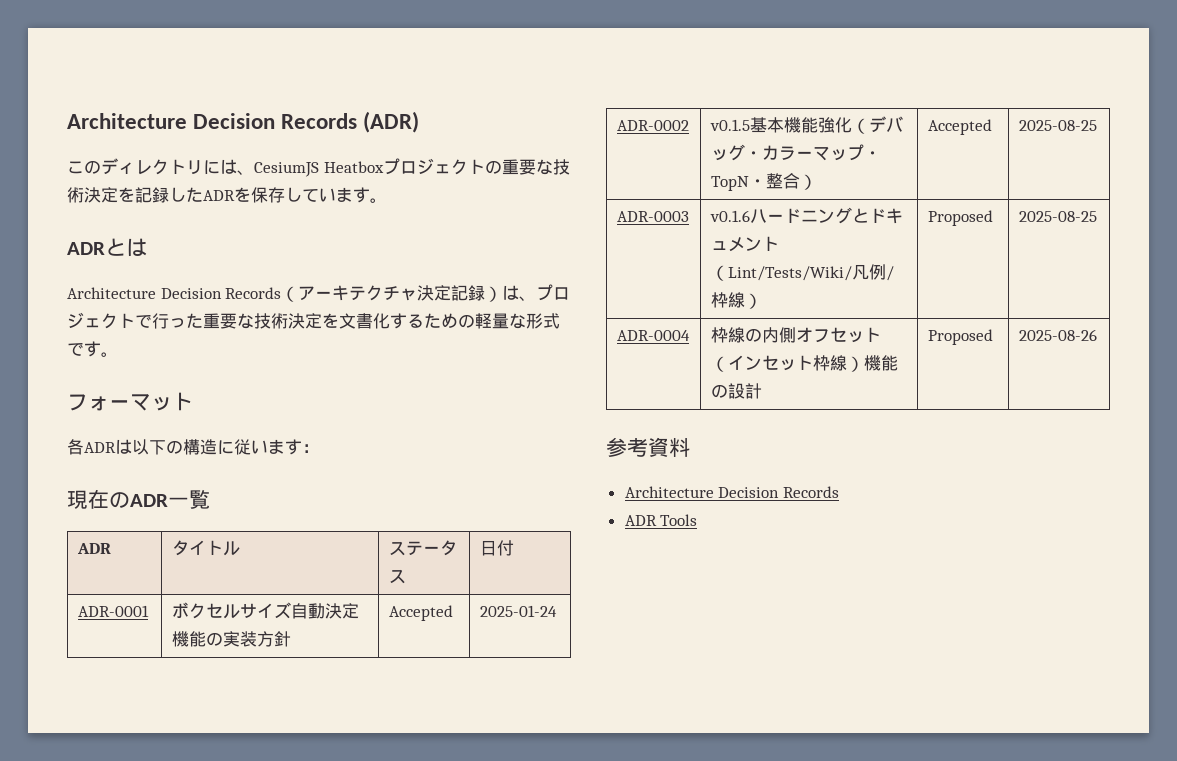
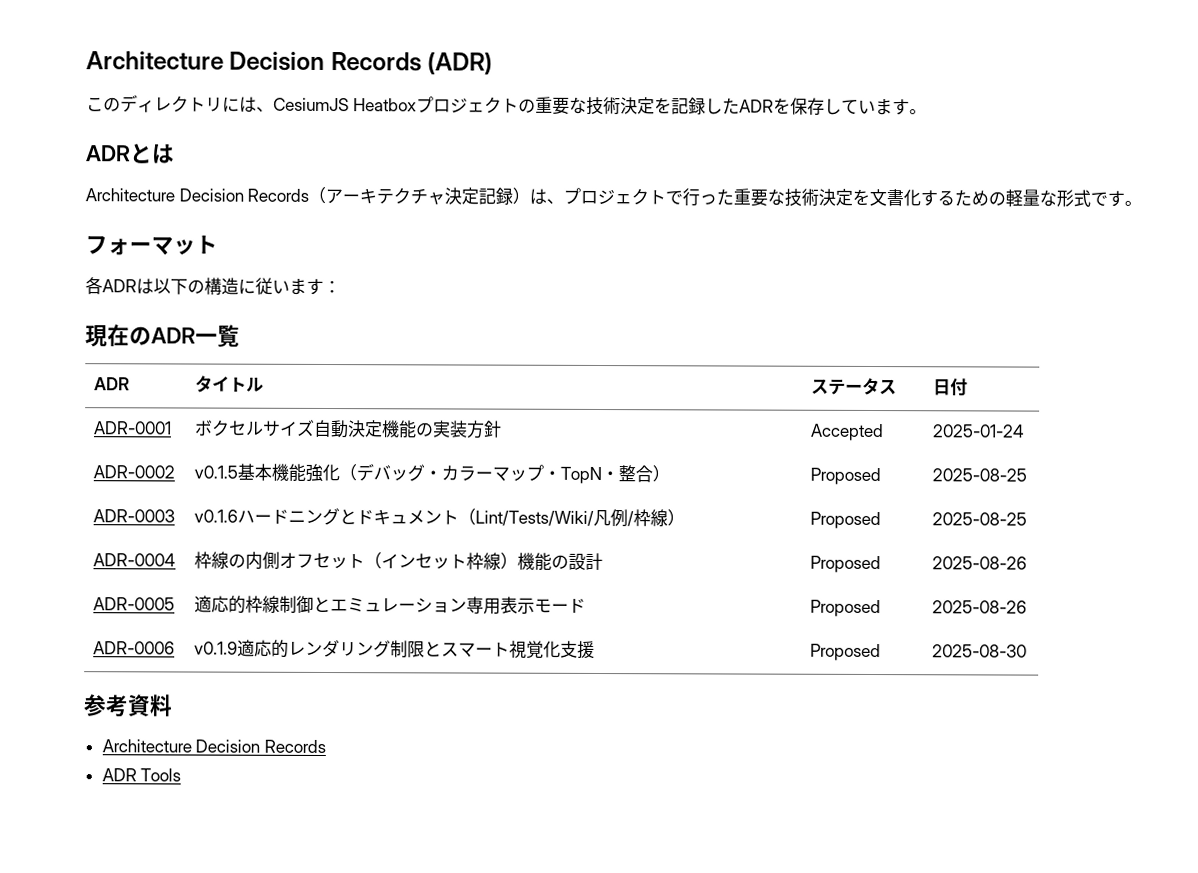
- ADR-0002 | v0.1.5基本機能強化（デバッグ・カラーマップ・TopN・整合） | Accepted | 2025-08-25
+ ADR-0002 | v0.1.5基本機能強化（デバッグ・カラーマップ・TopN・整合） | Proposed | 2025-08-25
+ ADR-0005 | 適応的枠線制御とエミュレーション専用表示モード | Proposed | 2025-08-26
+ ADR-0006 | v0.1.9適応的レンダリング制限とスマート視覚化支援 | Proposed | 2025-08-30

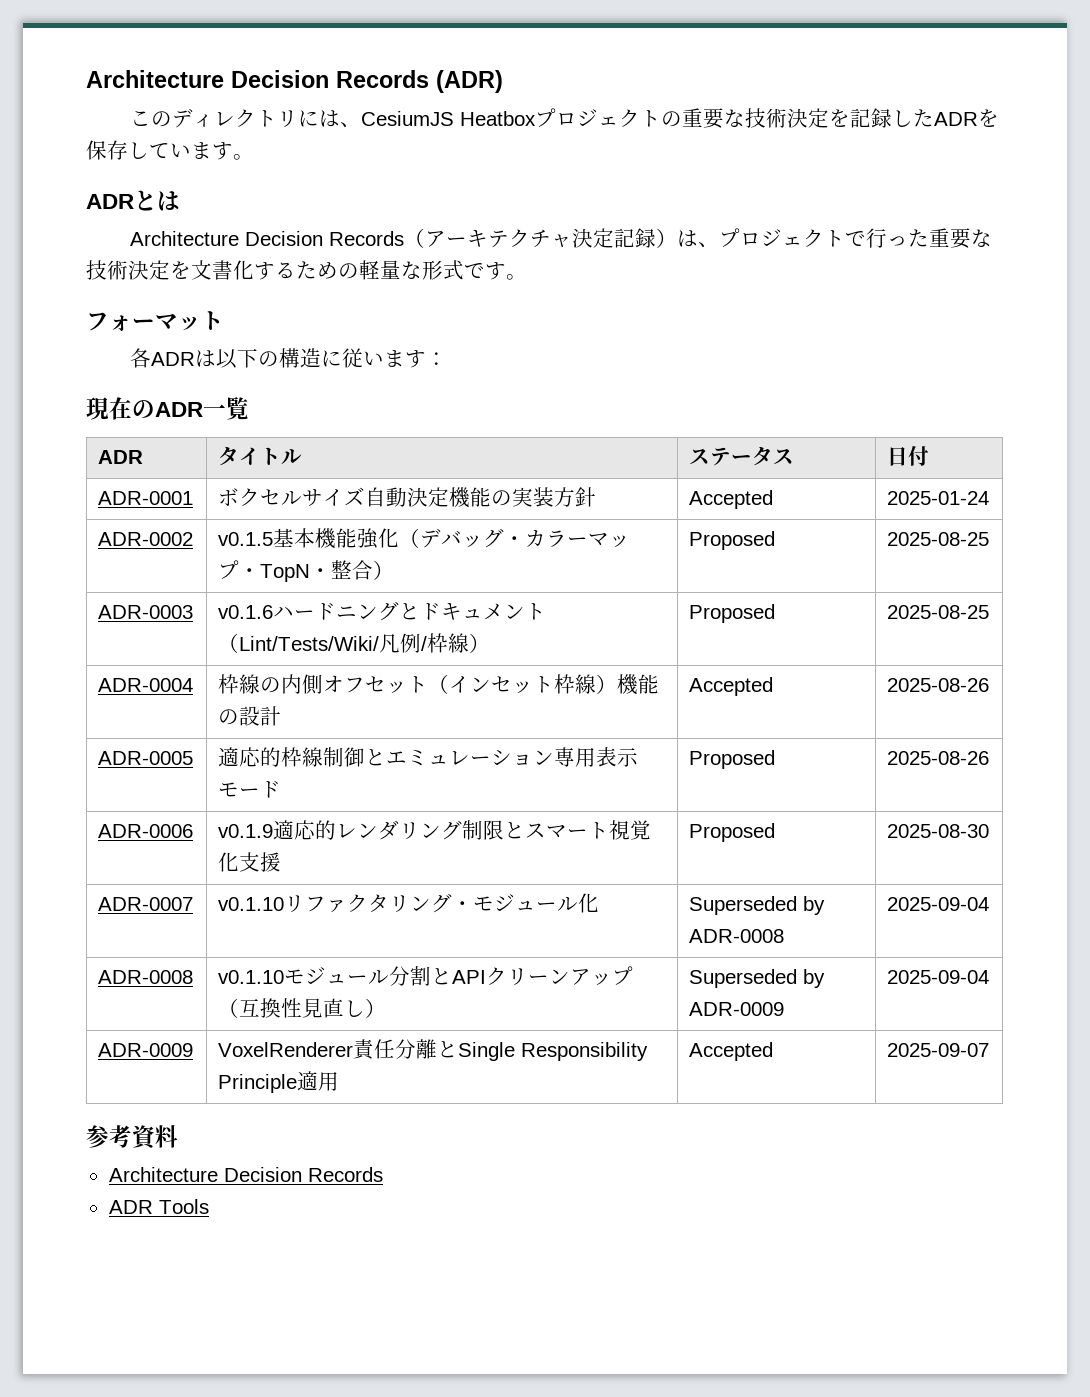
- ADR-0004 | 枠線の内側オフセット（インセット枠線）機能の設計 | Proposed | 2025-08-26
+ ADR-0004 | 枠線の内側オフセット（インセット枠線）機能の設計 | Accepted | 2025-08-26
+ ADR-0007 | v0.1.10リファクタリング・モジュール化 | Superseded by ADR-0008 | 2025-09-04
+ ADR-0008 | v0.1.10モジュール分割とAPIクリーンアップ（互換性見直し） | Superseded by ADR-0009 | 2025-09-04
+ ADR-0009 | VoxelRenderer責任分離とSingle Responsibility Principle適用 | Accepted | 2025-09-07

